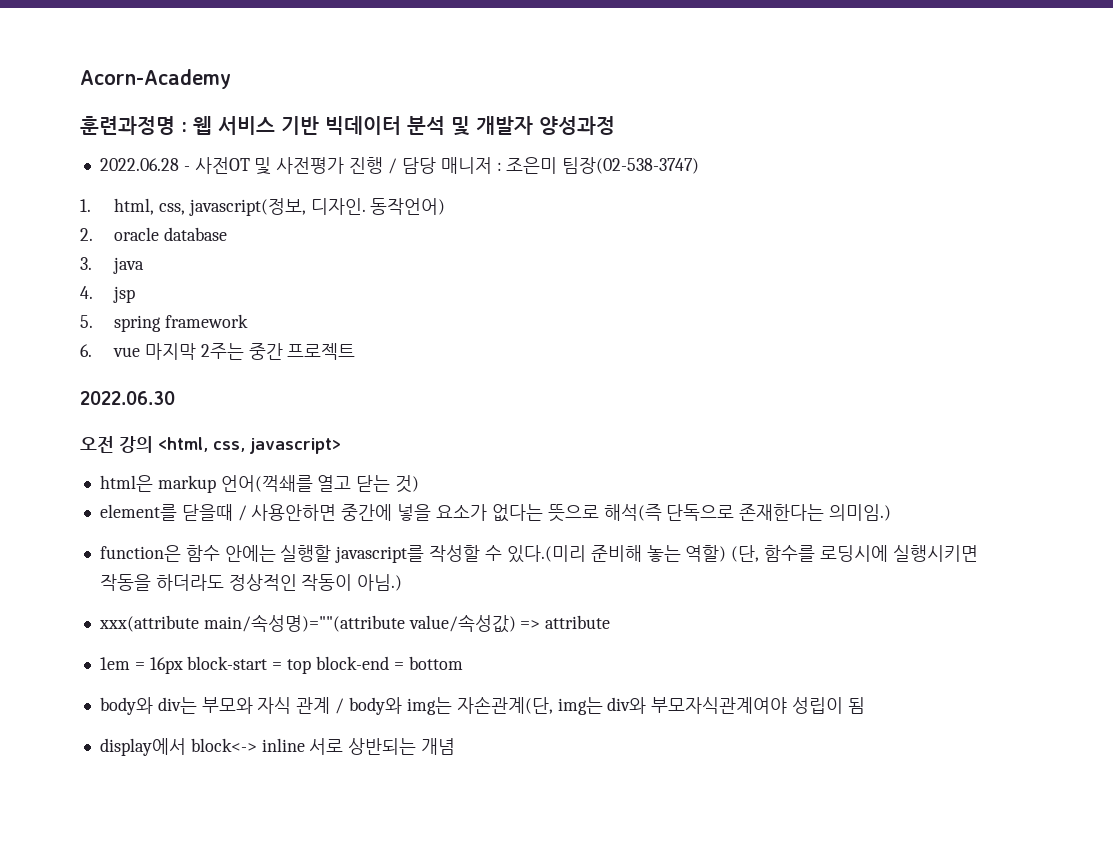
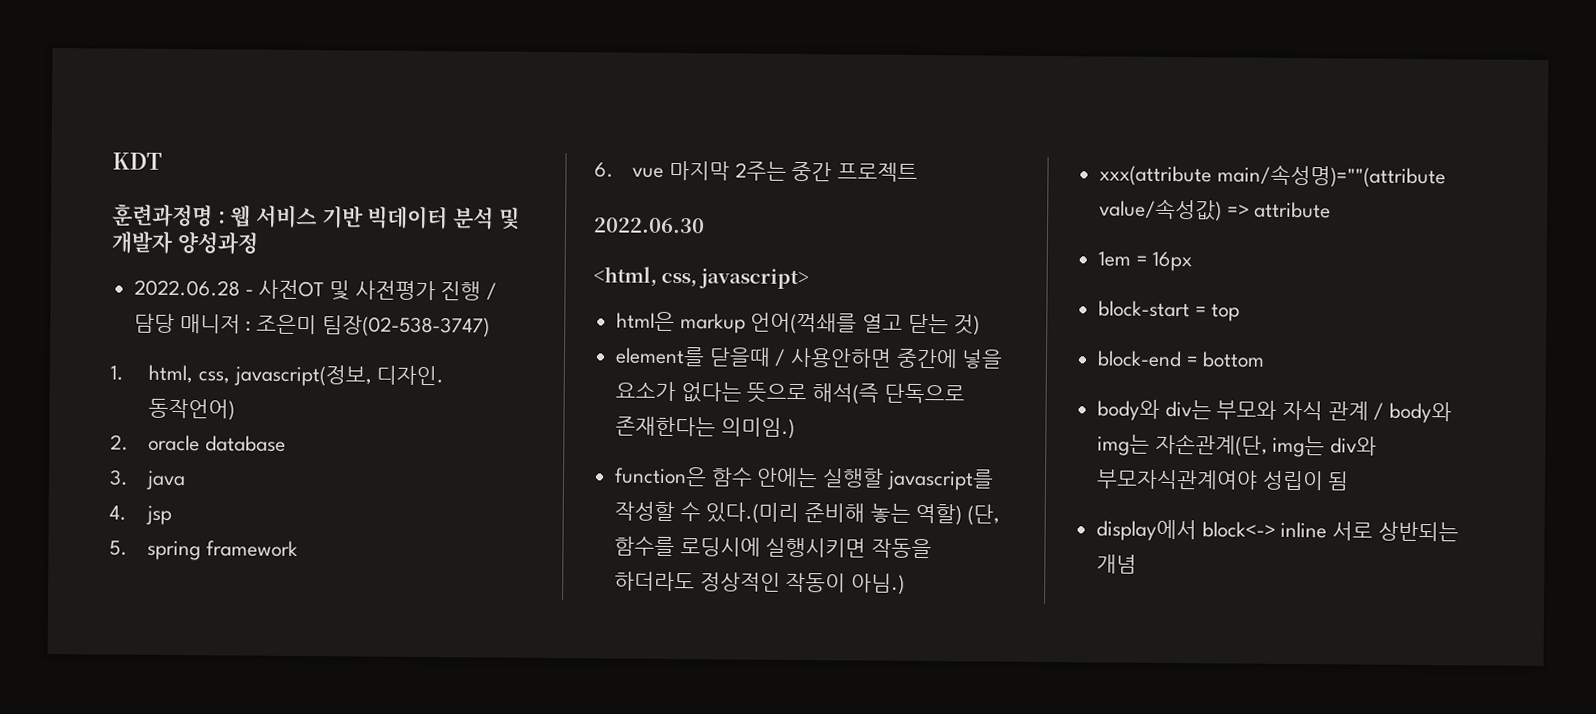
- Acorn-Academy
+ KDT
- 오전 강의 <html, css, javascript>
+ <html, css, javascript>
- 1em = 16px block-start = top block-end = bottom
+ 1em = 16px
+ block-start = top
+ block-end = bottom

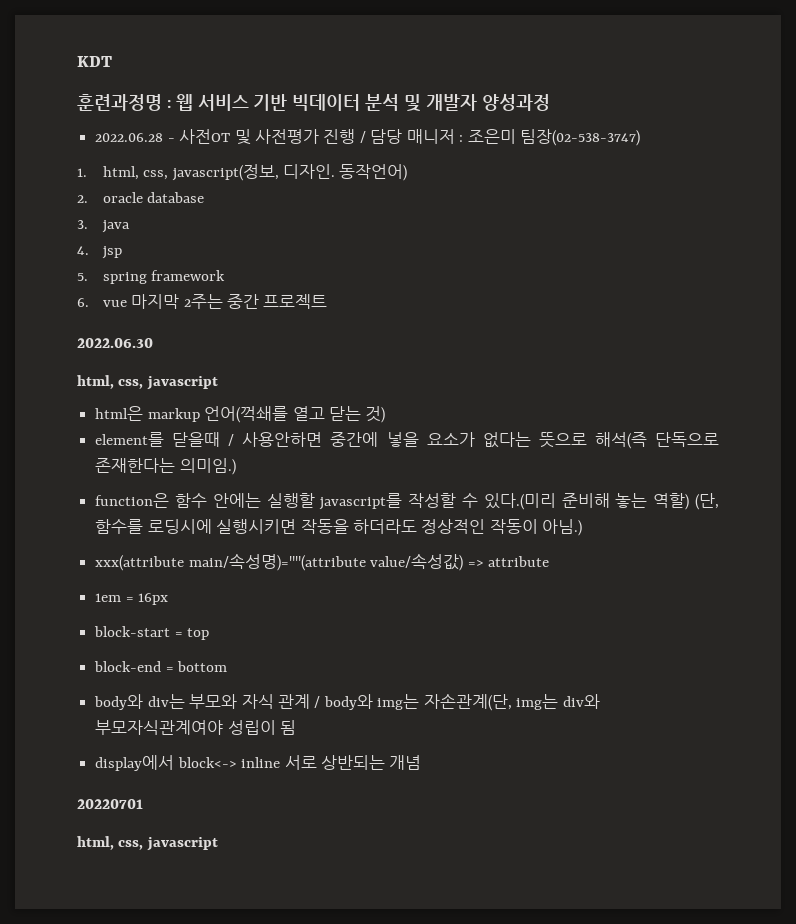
  2022.06.30
- <html, css, javascript>
+ html, css, javascript
+ 20220701
+ html, css, javascript

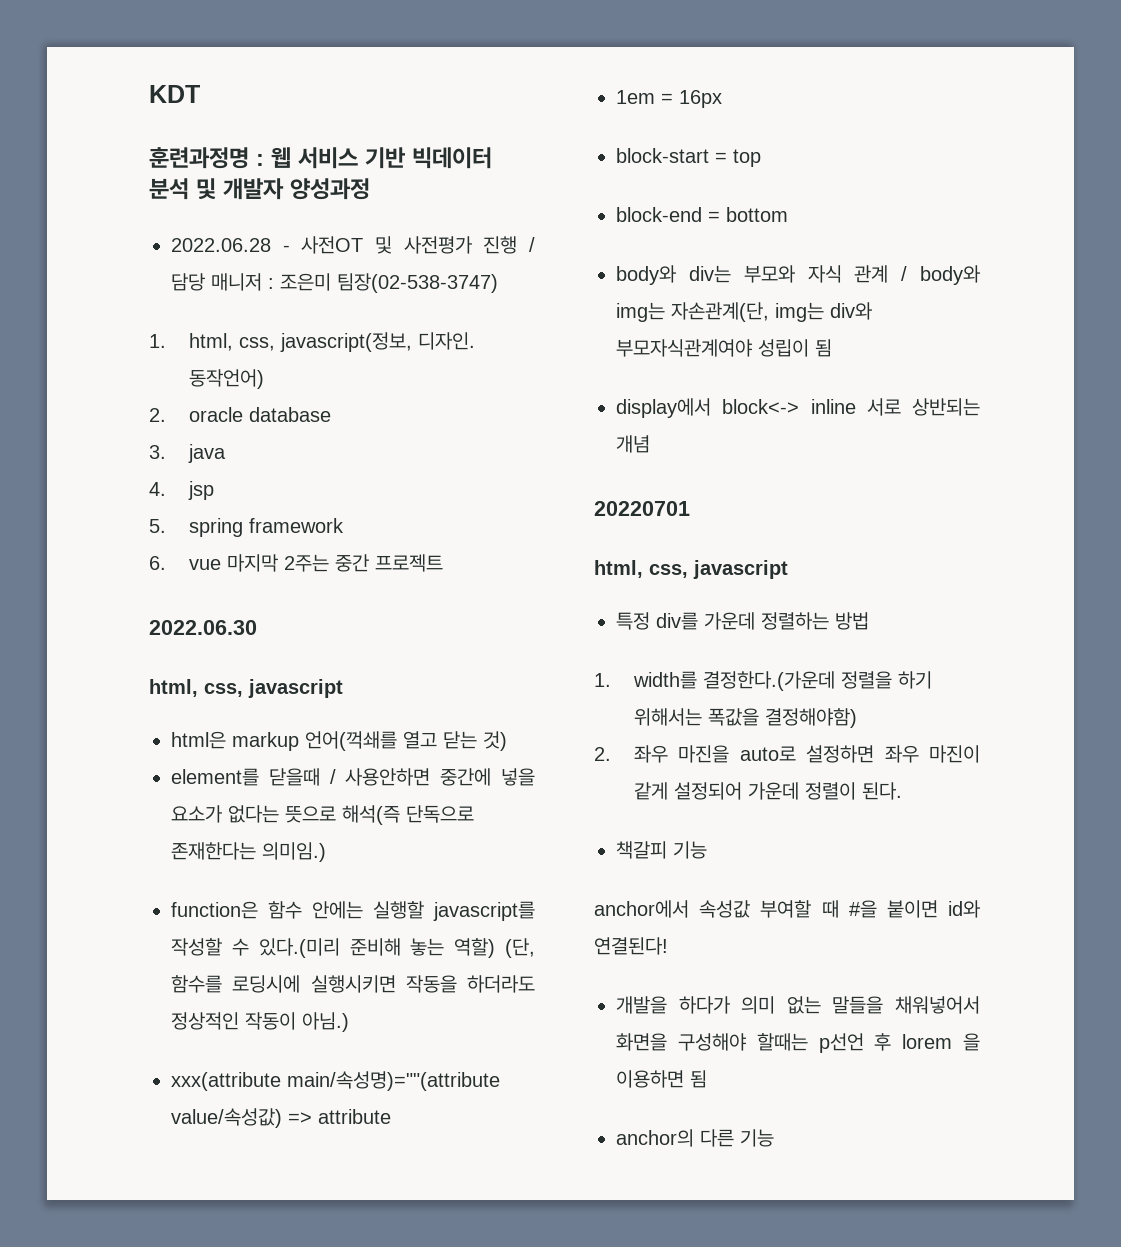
+ 특정 div를 가운데 정렬하는 방법
+ 1. width를 결정한다.(가운데 정렬을 하기 위해서는 폭값을 결정해야함)
+ 2. 좌우 마진을 auto로 설정하면 좌우 마진이 같게 설정되어 가운데 정렬이 된다.
+ 책갈피 기능
+ anchor에서 속성값 부여할 때 #을 붙이면 id와 연결된다!
+ 개발을 하다가 의미 없는 말들을 채워넣어서 화면을 구성해야 할때는 p선언 후 lorem 을 이용하면 됨
+ anchor의 다른 기능

